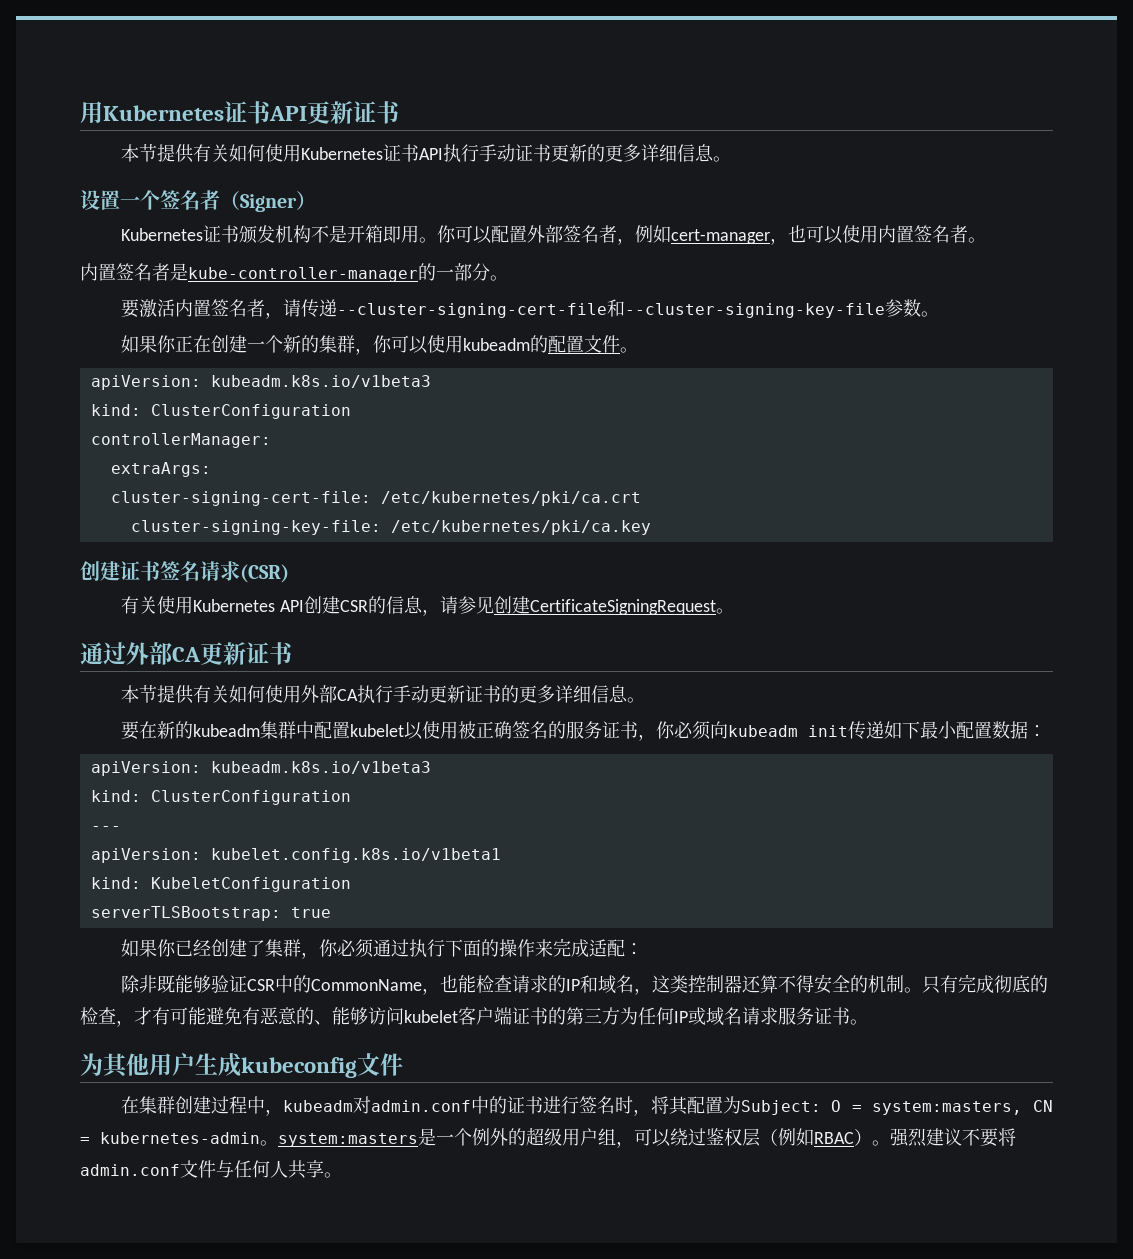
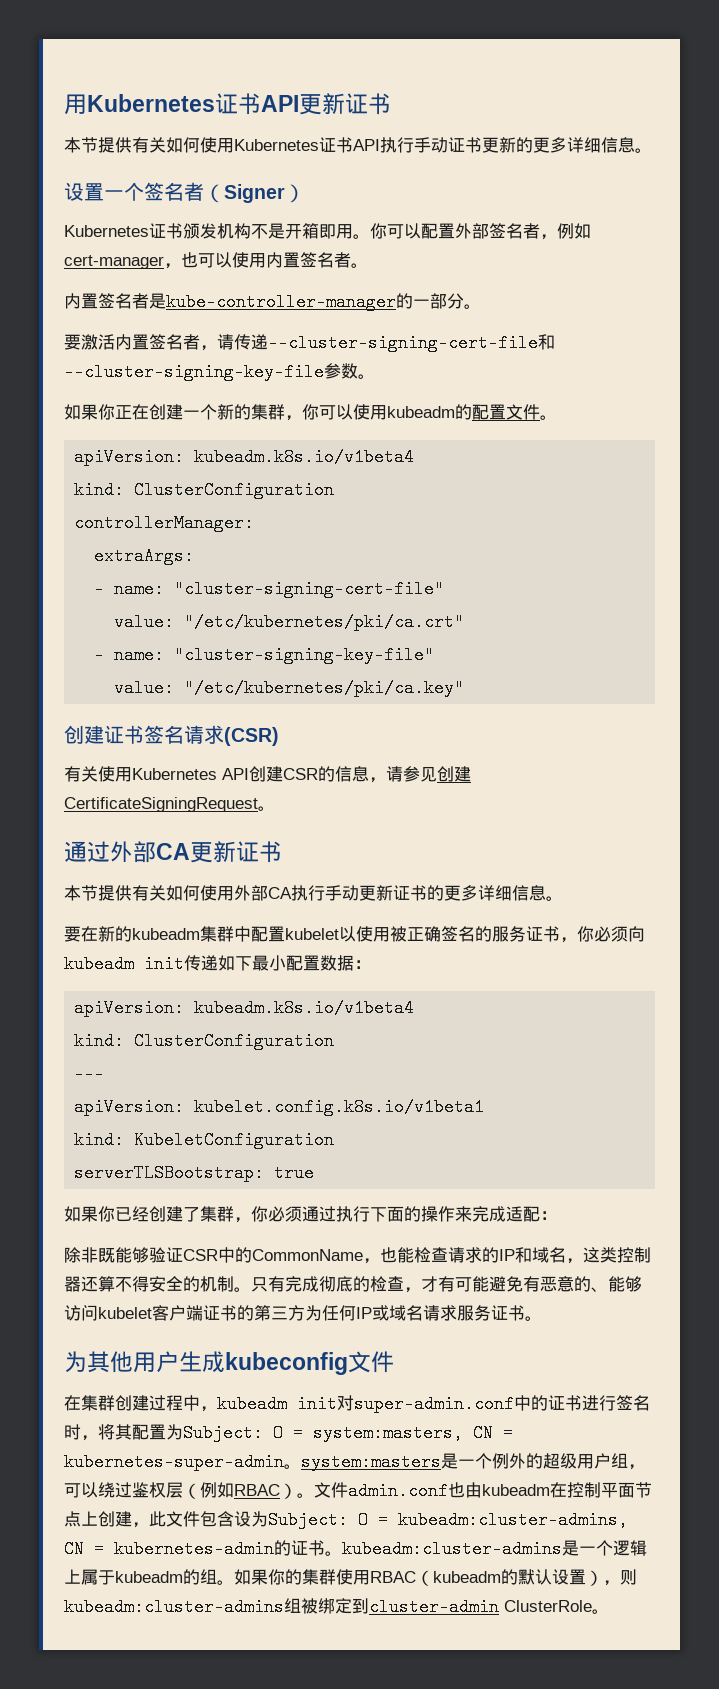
  如果你正在创建一个新的集群，你可以使用kubeadm的配置文件。
- apiVersion: kubeadm.k8s.io/v1beta3
+ apiVersion: kubeadm.k8s.io/v1beta4
- cluster-signing-cert-file: /etc/kubernetes/pki/ca.crt
- cluster-signing-key-file: /etc/kubernetes/pki/ca.key
+ - name: "cluster-signing-cert-file"
+ value: "/etc/kubernetes/pki/ca.crt"
+ - name: "cluster-signing-key-file"
+ value: "/etc/kubernetes/pki/ca.key"
  要在新的kubeadm集群中配置kubelet以使用被正确签名的服务证书，你必须向kubeadm init传递如下最小配置数据：
- apiVersion: kubeadm.k8s.io/v1beta3
+ apiVersion: kubeadm.k8s.io/v1beta4
- 在集群创建过程中，kubeadm对admin.conf中的证书进行签名时，将其配置为Subject: O = system:masters, CN = kubernetes-admin。system:masters是一个例外的超级用户组，可以绕过鉴权层（例如RBAC）。
+ 在集群创建过程中，kubeadm init对super-admin.conf中的证书进行签名时，将其配置为Subject: O = system:masters, CN = kubernetes-super-admin。system:masters是一个例外的超级用户组，可以绕过鉴权层（例如RBAC）。
- 强烈建议不要将admin.conf文件与任何人共享。
+ 文件admin.conf也由kubeadm在控制平面节点上创建，此文件包含设为Subject: O = kubeadm:cluster-admins, CN = kubernetes-admin的证书。kubeadm:cluster-admins是一个逻辑上属于kubeadm的组。如果你的集群使用RBAC（kubeadm的默认设置），则kubeadm:cluster-admins组被绑定到cluster-admin ClusterRole。

